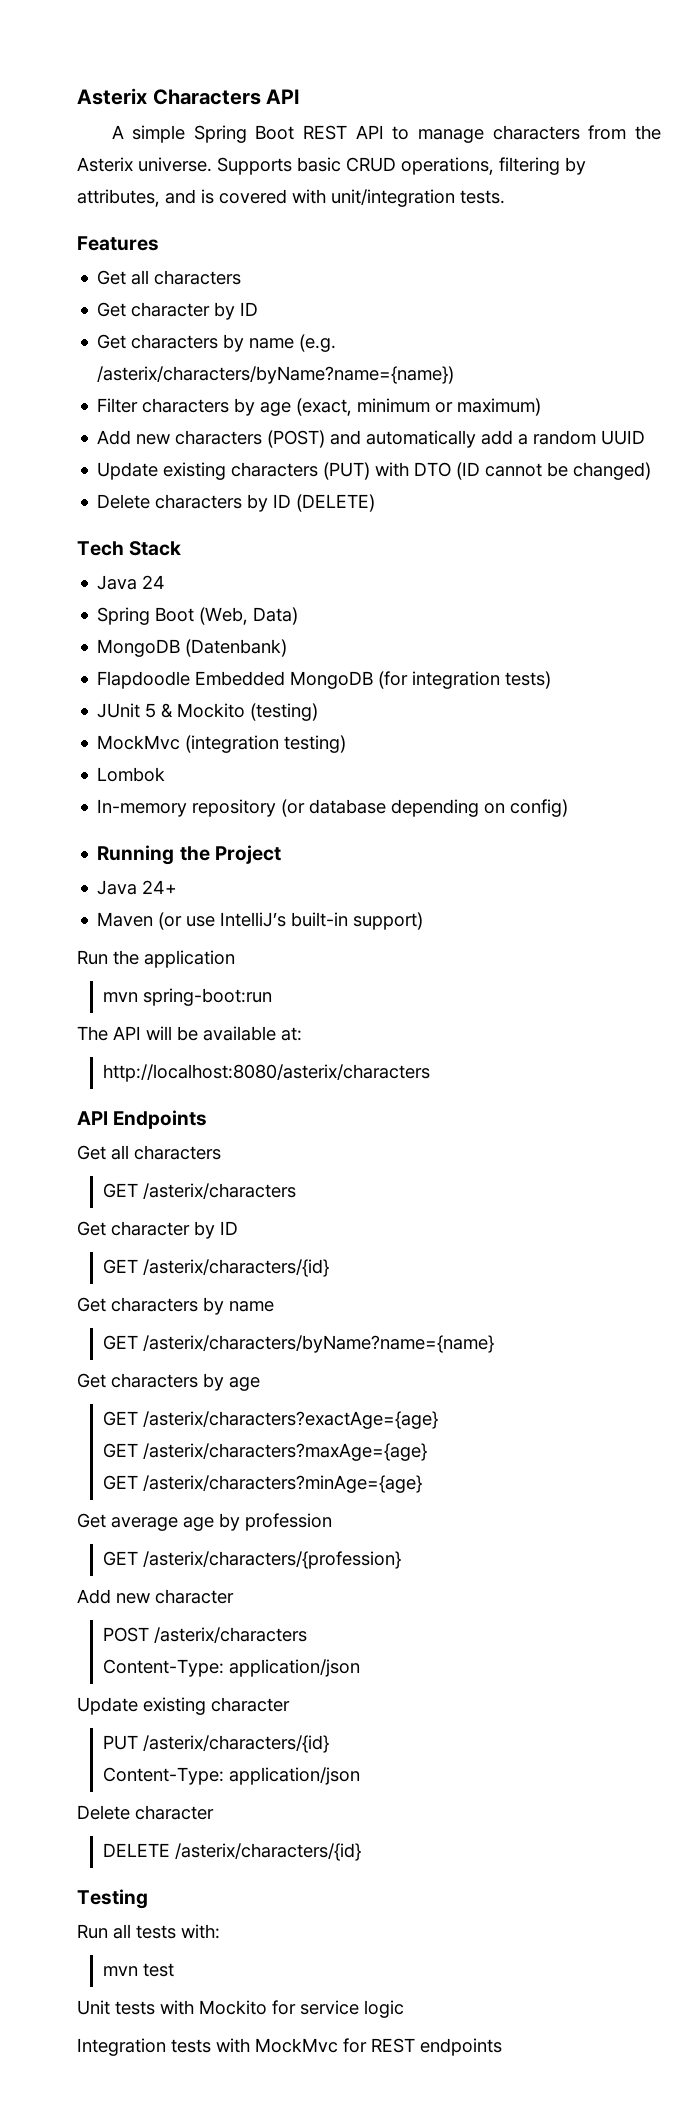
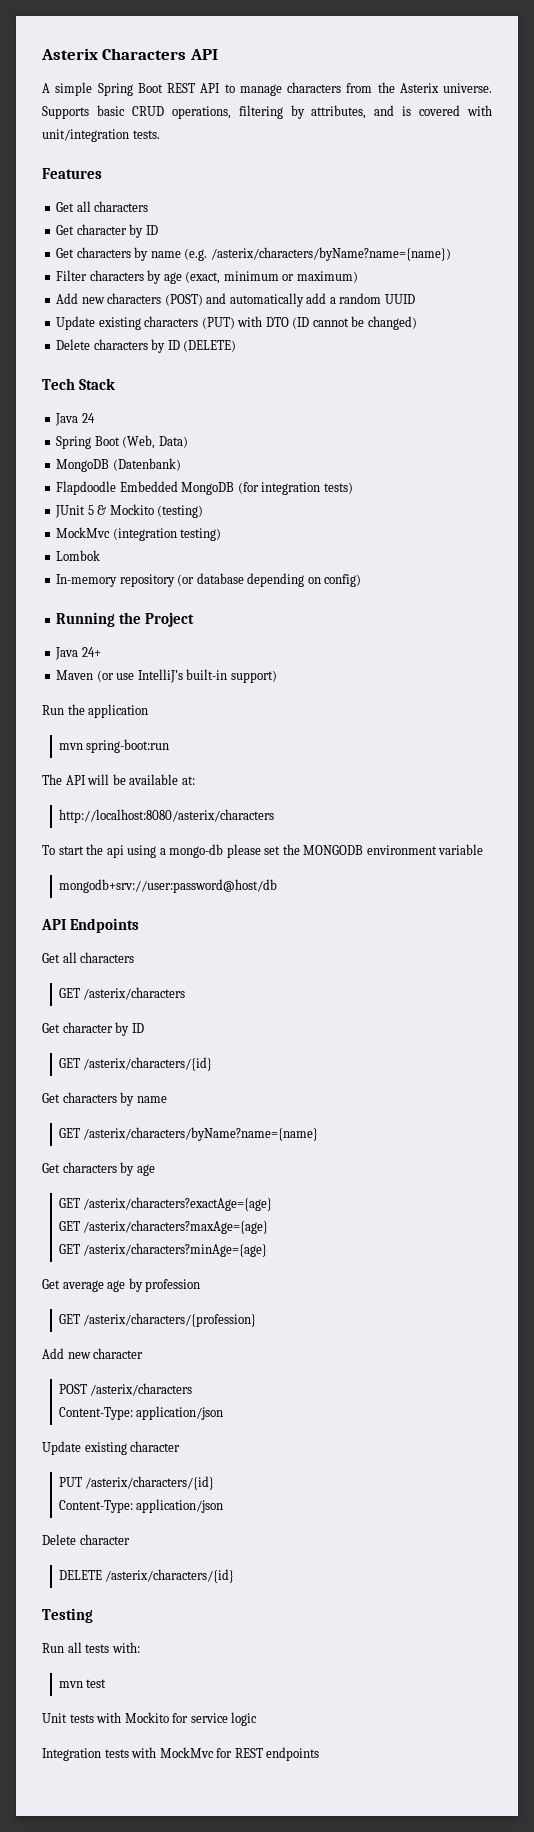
+ To start the api using a mongo-db please set the MONGODB environment variable
+ mongodb+srv://user:password@host/db

